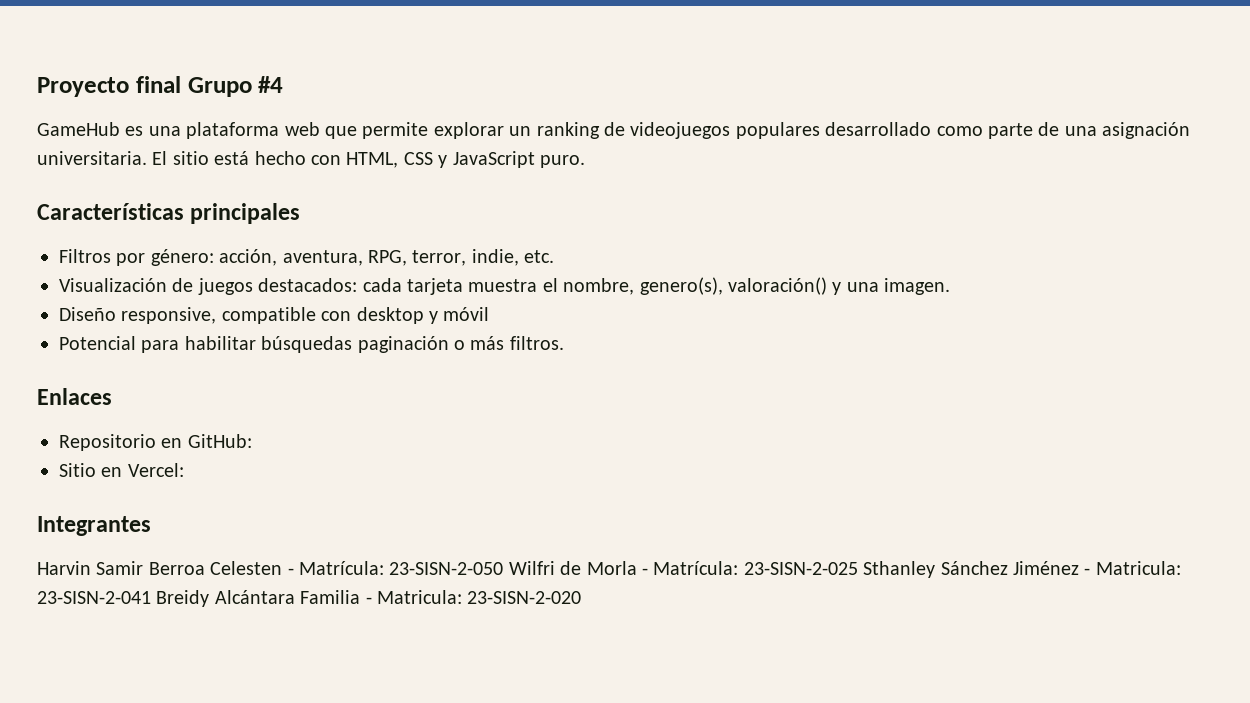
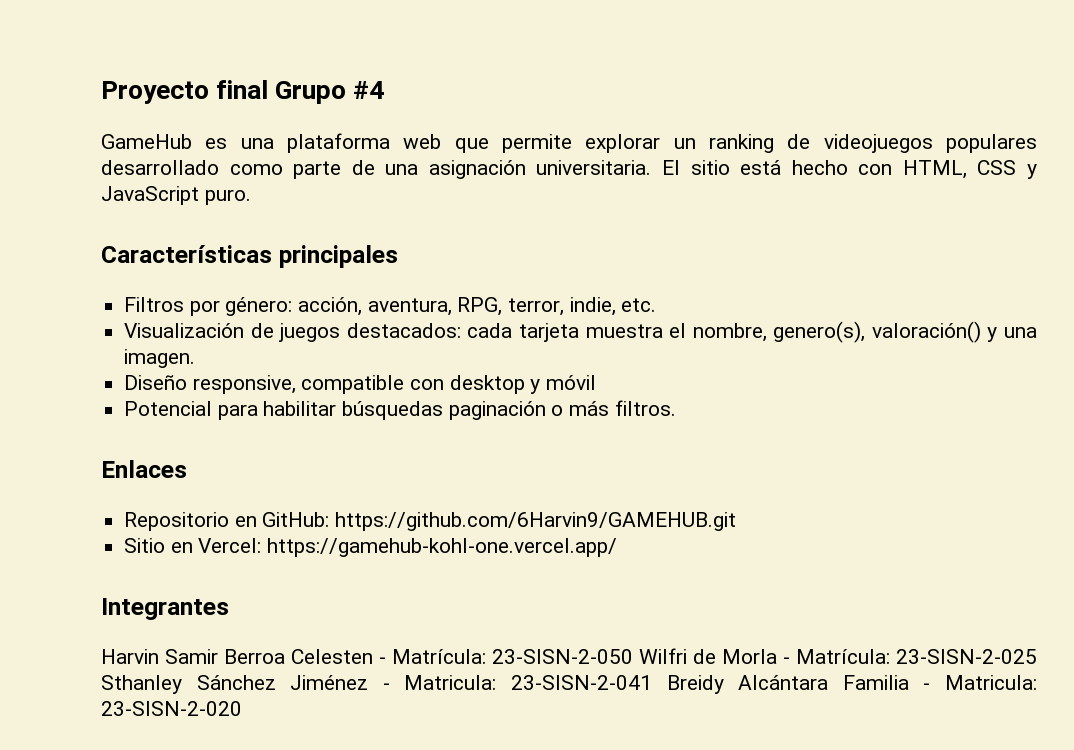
- Repositorio en GitHub:
+ Repositorio en GitHub: https://github.com/6Harvin9/GAMEHUB.git
- Sitio en Vercel:
+ Sitio en Vercel: https://gamehub-kohl-one.vercel.app/

